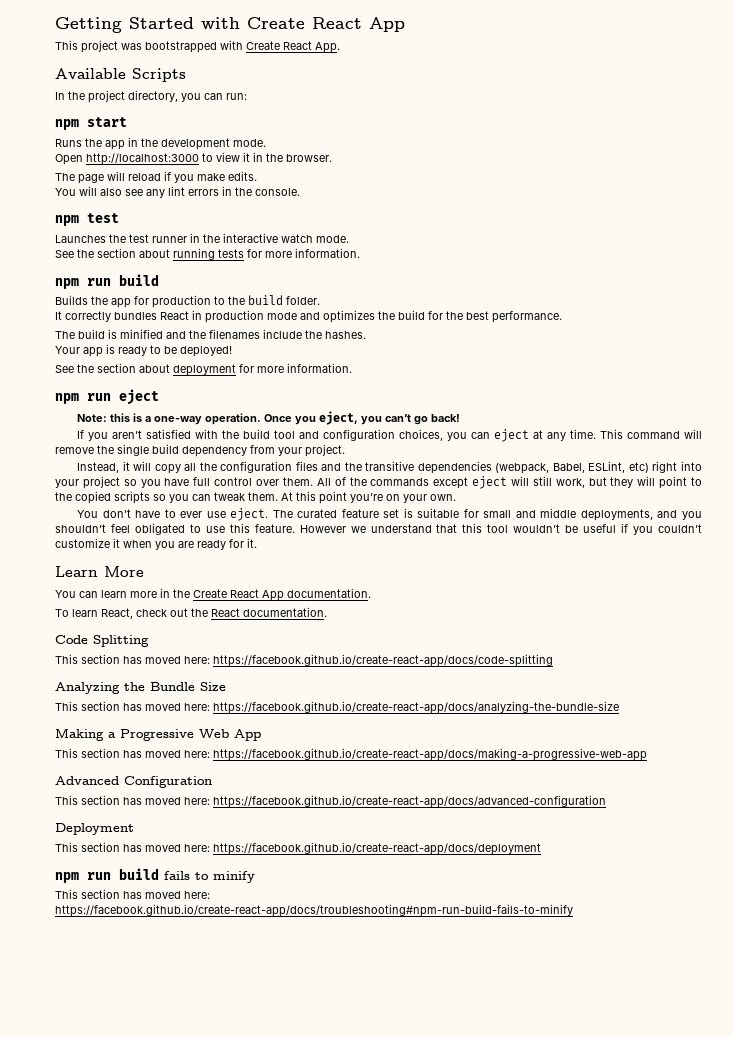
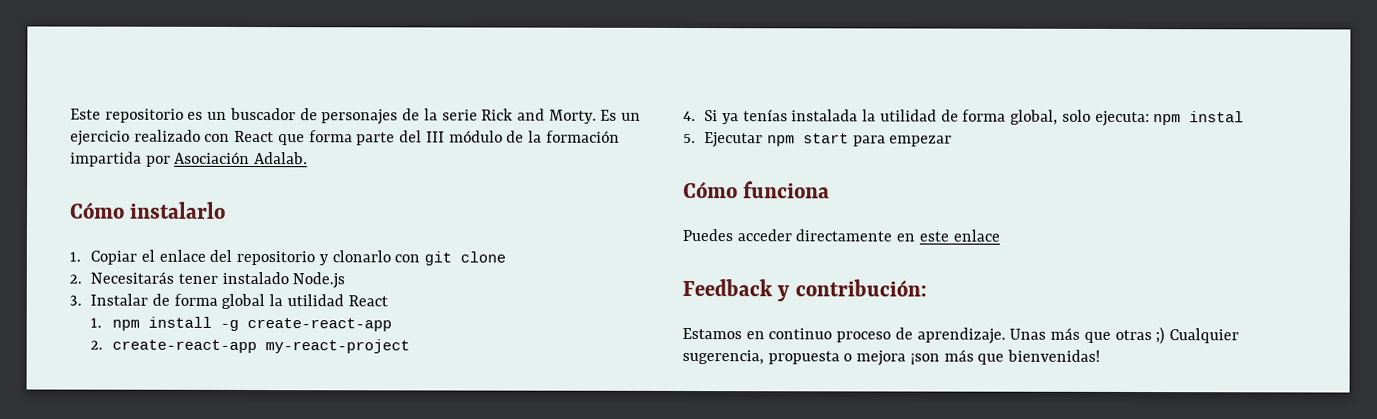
- Getting Started with Create React App
- This project was bootstrapped with Create React App.
- Available Scripts
- In the project directory, you can run:
- npm start
- Runs the app in the development mode.
- Open http://localhost:3000 to view it in the browser.
- The page will reload if you make edits.
- You will also see any lint errors in the console.
- npm test
- Launches the test runner in the interactive watch mode.
- See the section about running tests for more information.
- npm run build
- Builds the app for production to the build folder.
- It correctly bundles React in production mode and optimizes the build for the best performance.
- The build is minified and the filenames include the hashes.
- Your app is ready to be deployed!
- See the section about deployment for more information.
- npm run eject
- Note: this is a one-way operation. Once you eject, you can’t go back!
- If you aren’t satisfied with the build tool and configuration choices, you can eject at any time. This command will remove the single build dependency from your project.
- Instead, it will copy all the configuration files and the transitive dependencies (webpack, Babel, ESLint, etc) right into your project so you have full control over them. All of the commands except eject will still work, but they will point to the copied scripts so you can tweak them. At this point you’re on your own.
- You don’t have to ever use eject. The curated feature set is suitable for small and middle deployments, and you shouldn’t feel obligated to use this feature. However we understand that this tool wouldn’t be useful if you couldn’t customize it when you are ready for it.
- Learn More
- You can learn more in the Create React App documentation.
- To learn React, check out the React documentation.
- Code Splitting
- This section has moved here: https://facebook.github.io/create-react-app/docs/code-splitting
- Analyzing the Bundle Size
- This section has moved here: https://facebook.github.io/create-react-app/docs/analyzing-the-bundle-size
- Making a Progressive Web App
- This section has moved here: https://facebook.github.io/create-react-app/docs/making-a-progressive-web-app
- Advanced Configuration
- This section has moved here: https://facebook.github.io/create-react-app/docs/advanced-configuration
- Deployment
- This section has moved here: https://facebook.github.io/create-react-app/docs/deployment
- npm run build fails to minify
- This section has moved here: https://facebook.github.io/create-react-app/docs/troubleshooting#npm-run-build-fails-to-minify
+ Este repositorio es un buscador de personajes de la serie Rick and Morty. Es un ejercicio realizado con React que forma parte del III módulo de la formación impartida por Asociación Adalab.
+ Cómo instalarlo
+ 1. Copiar el enlace del repositorio y clonarlo con git clone
+ 2. Necesitarás tener instalado Node.js
+ 3. Instalar de forma global la utilidad React
+ 1. npm install -g create-react-app
+ 2. create-react-app my-react-project
+ 4. Si ya tenías instalada la utilidad de forma global, solo ejecuta: npm instal
+ 5. Ejecutar npm start para empezar
+ Cómo funciona
+ Puedes acceder directamente en este enlace
+ Feedback y contribución:
+ Estamos en continuo proceso de aprendizaje. Unas más que otras ;) Cualquier sugerencia, propuesta o mejora ¡son más que bienvenidas!

